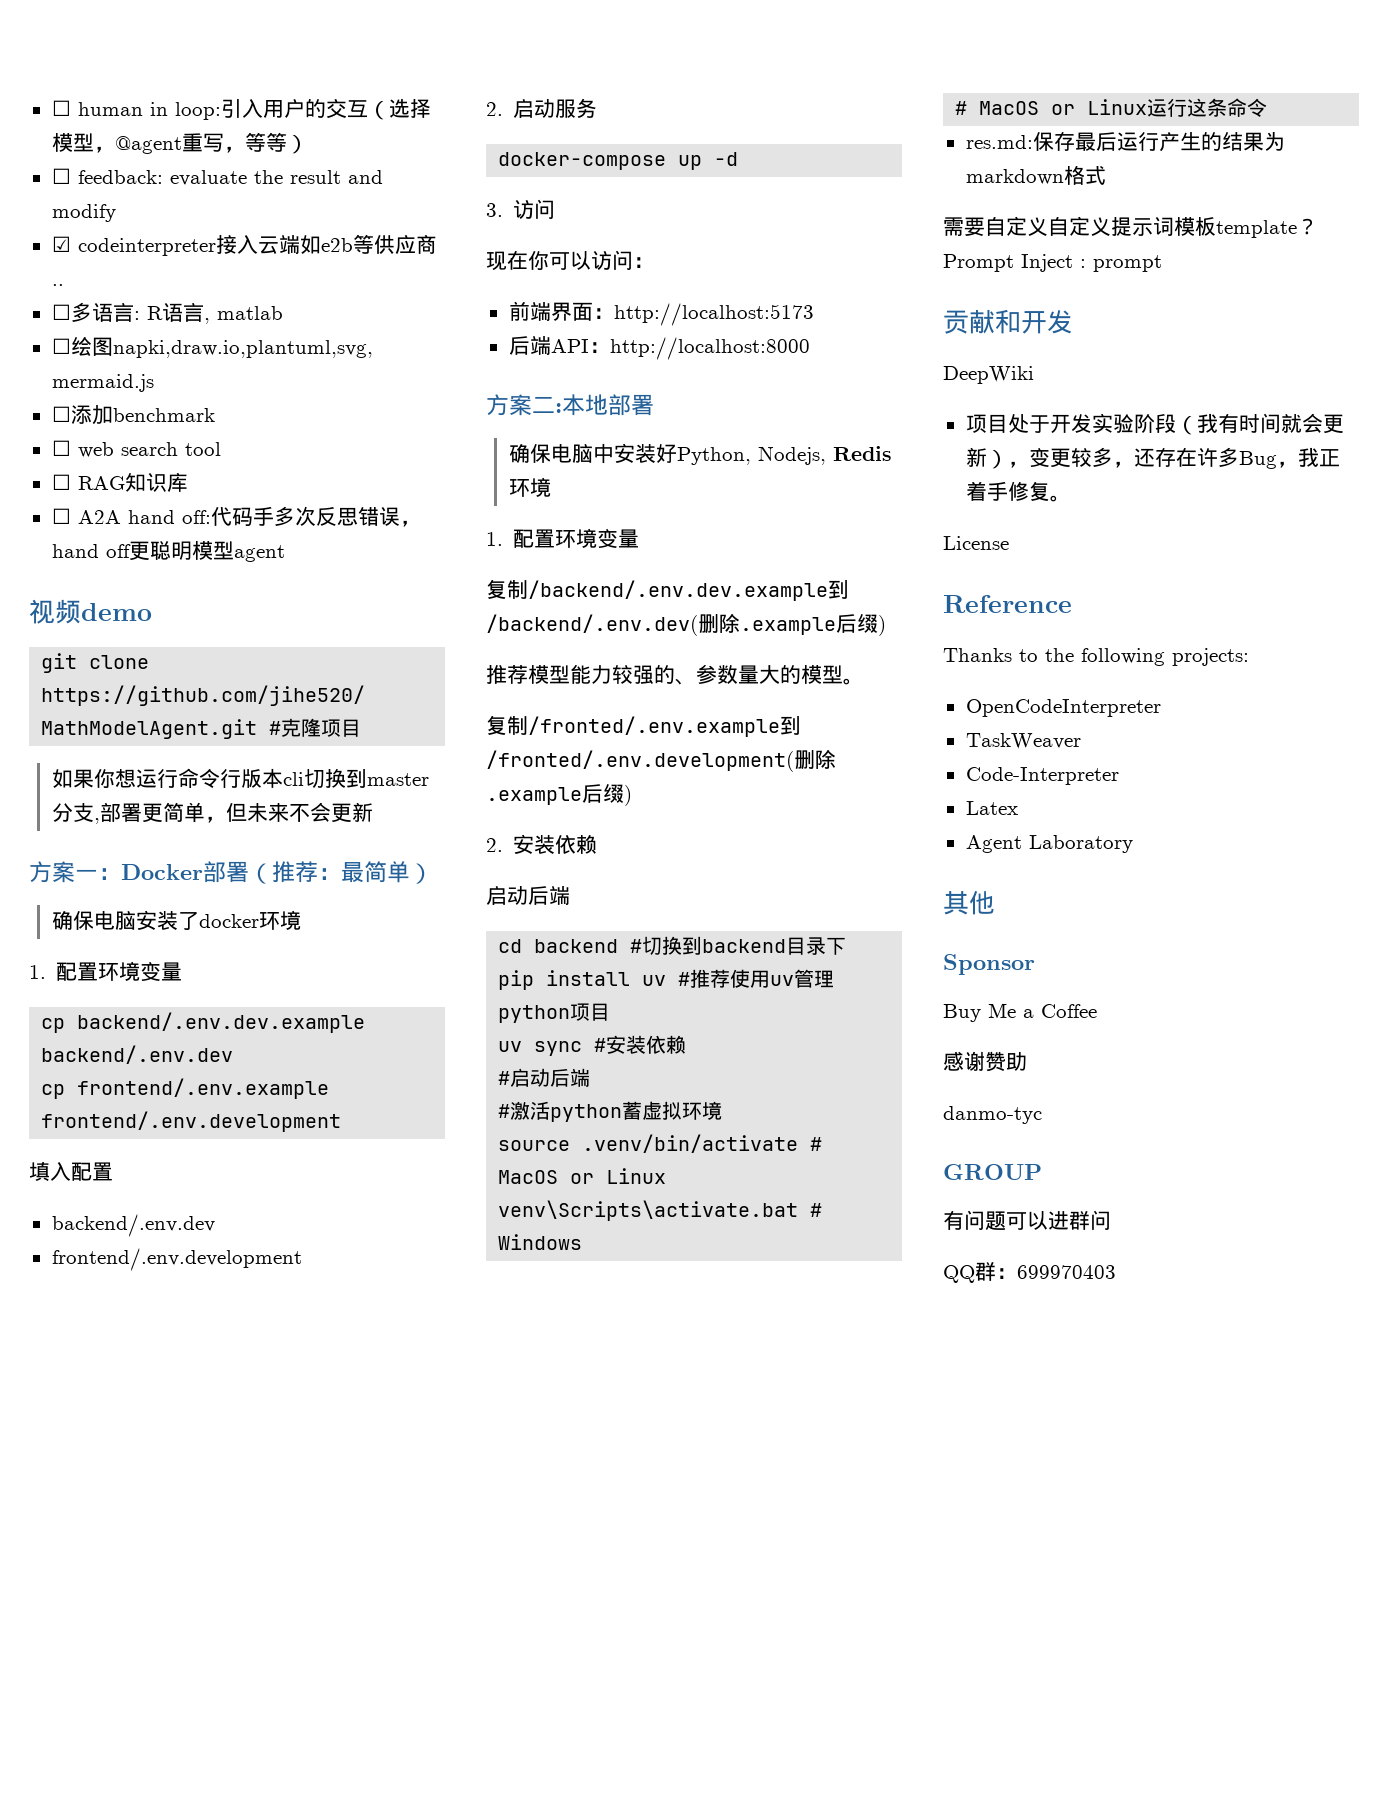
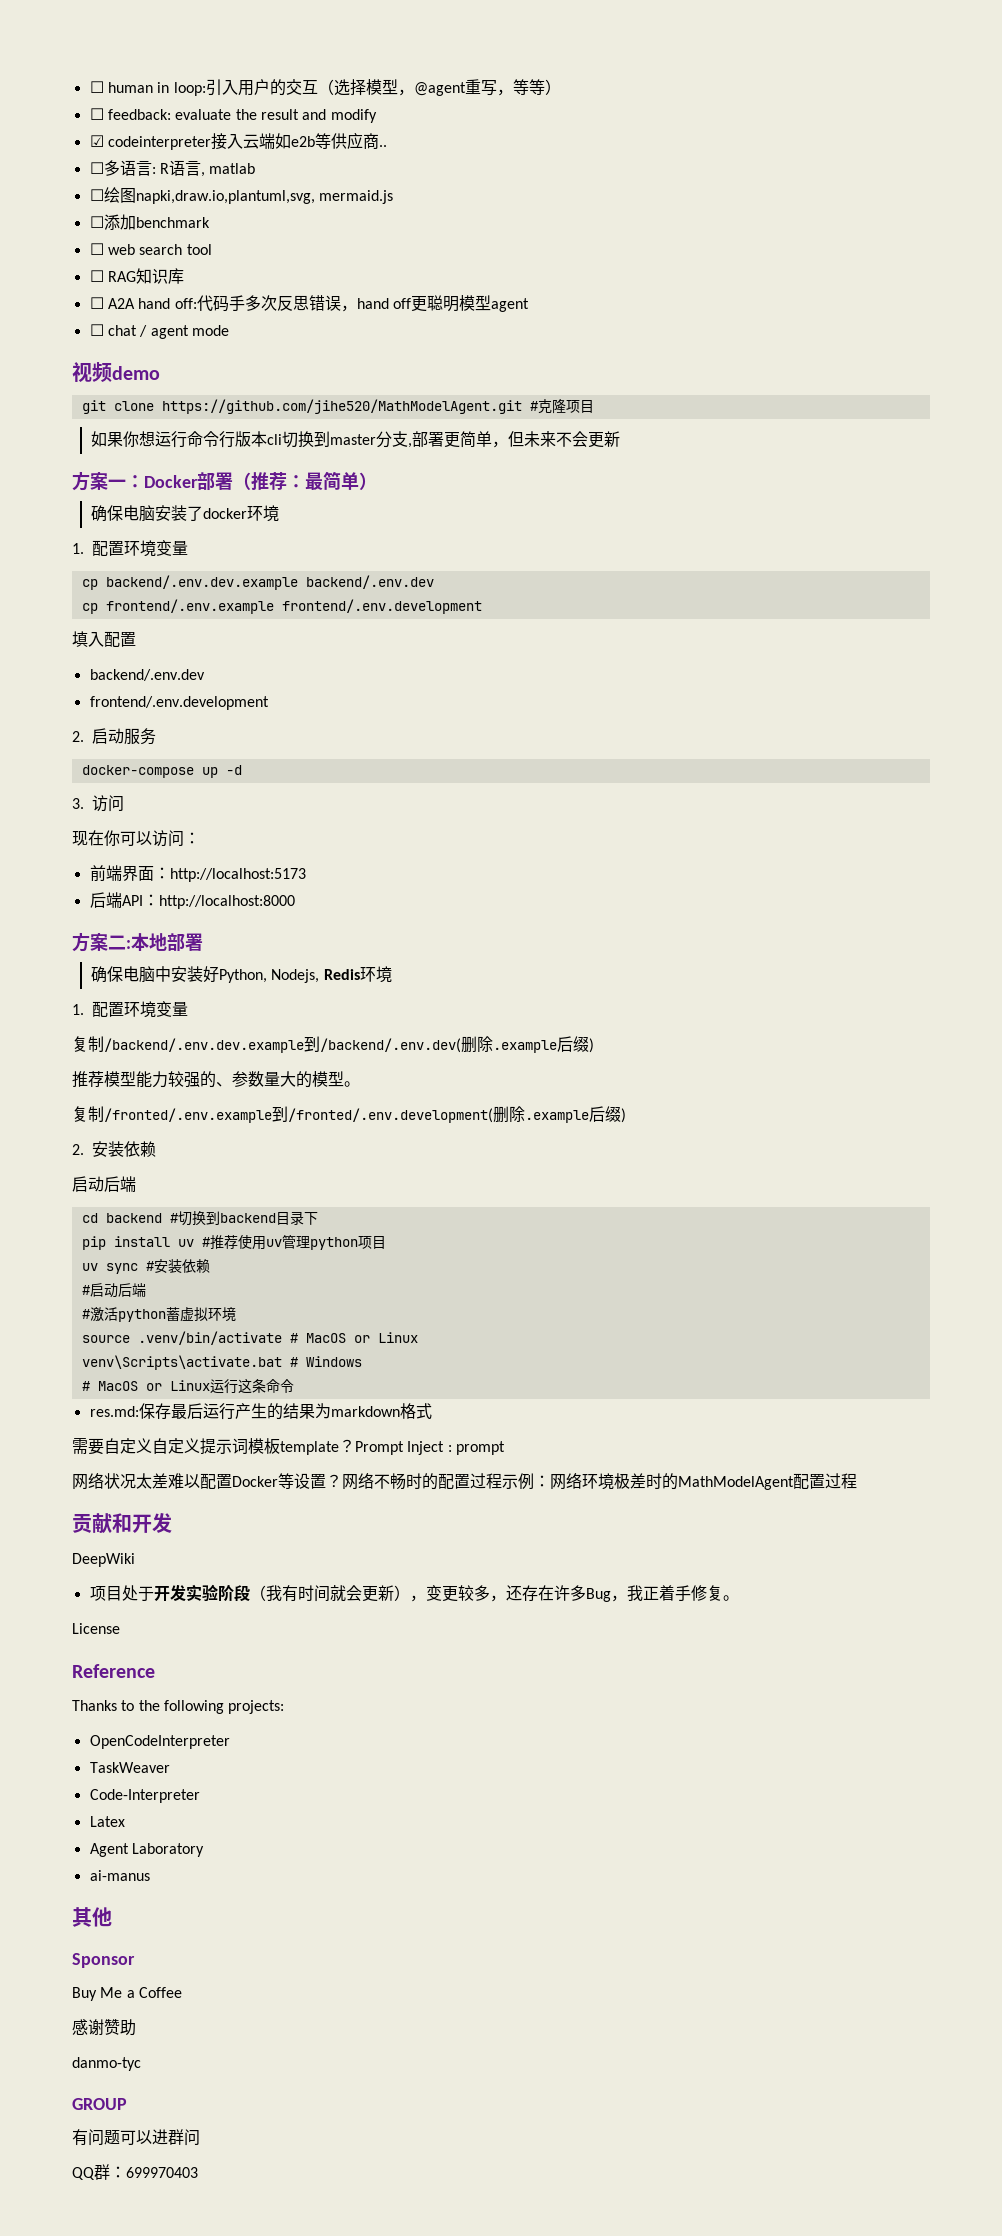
+ ☐ chat / agent mode
+ 网络状况太差难以配置Docker等设置？网络不畅时的配置过程示例：网络环境极差时的MathModelAgent配置过程
+ ai-manus

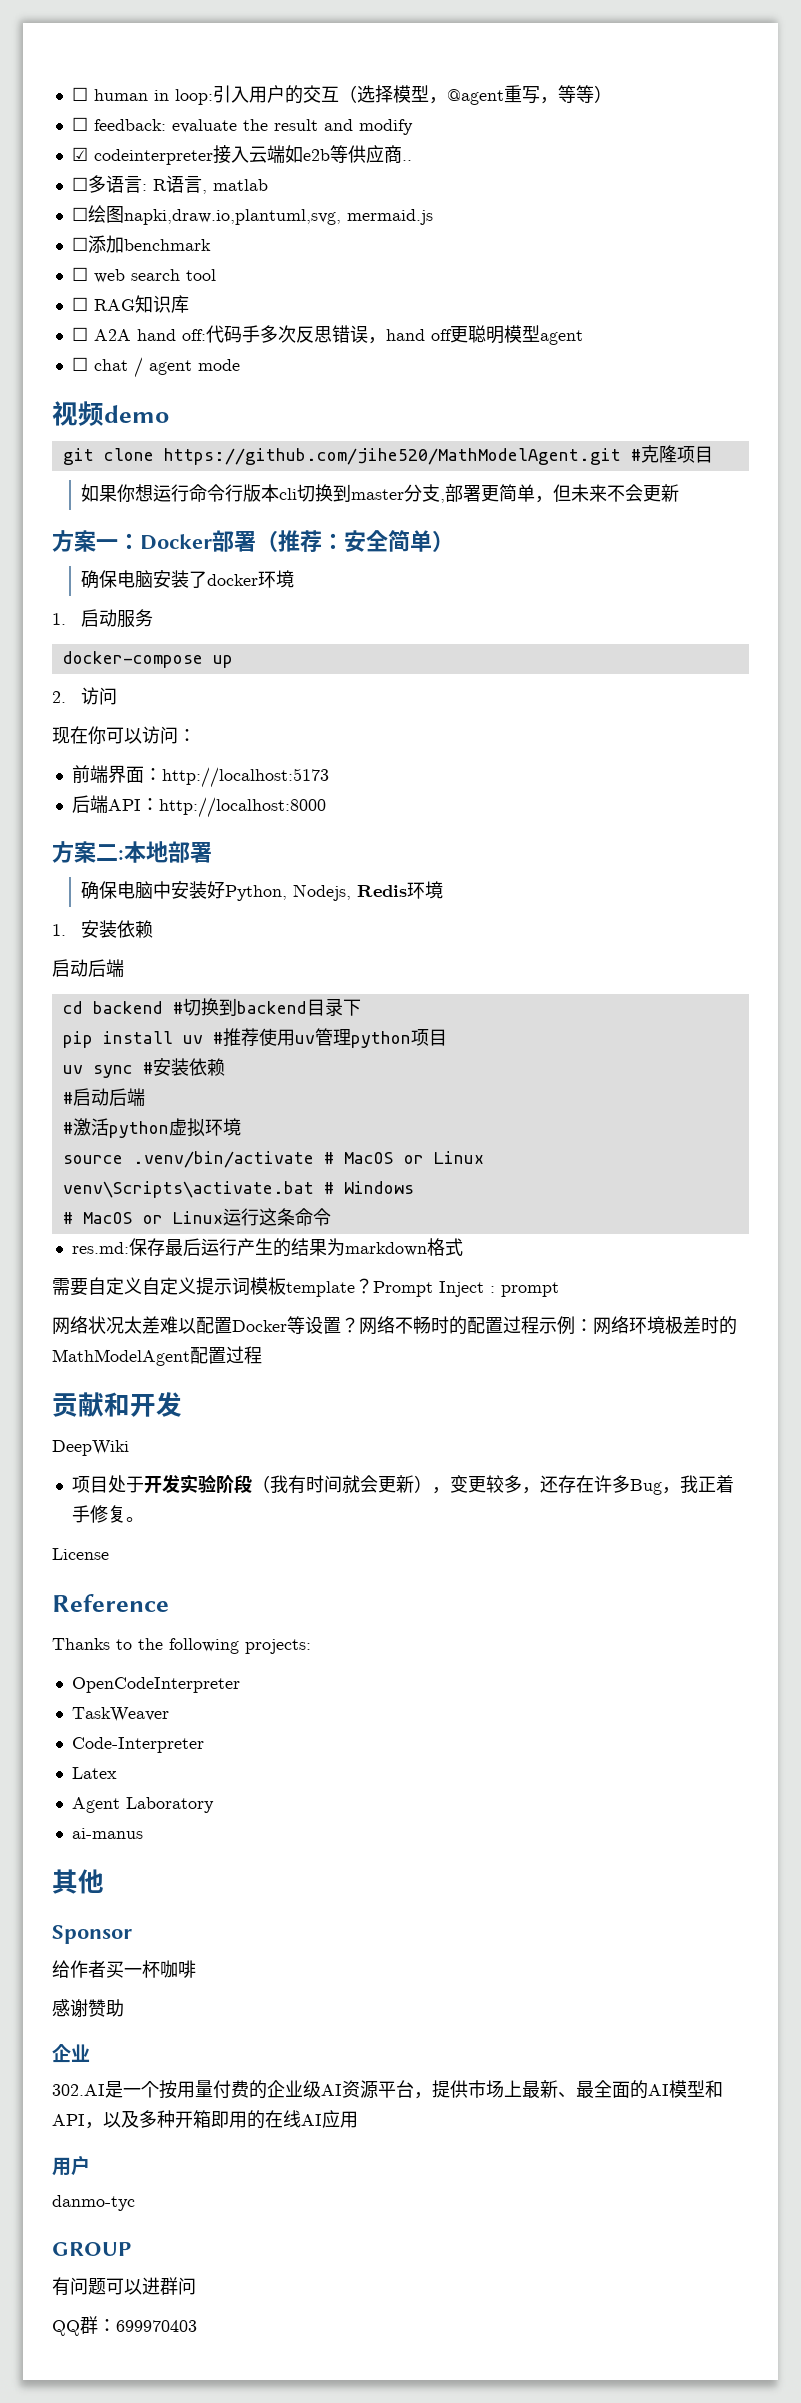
- 方案一：Docker部署（推荐：最简单）
+ 方案一：Docker部署（推荐：安全简单）
  确保电脑安装了docker环境
- 1.配置环境变量
- cp backend/.env.dev.example backend/.env.dev
- cp frontend/.env.example frontend/.env.development
- 填入配置
- backend/.env.dev
- frontend/.env.development
- 2.启动服务
+ 1.启动服务
- docker-compose up -d
- 3.访问
+ docker-compose up
+ 2.访问
  确保电脑中安装好Python, Nodejs, Redis环境
- 1.配置环境变量
- 复制/backend/.env.dev.example到/backend/.env.dev(删除.example后缀)
- 推荐模型能力较强的、参数量大的模型。
- 复制/fronted/.env.example到/fronted/.env.development(删除.example后缀)
- 2.安装依赖
+ 1.安装依赖
- #激活python蓄虚拟环境
+ #激活python虚拟环境
- Buy Me a Coffee
+ 给作者买一杯咖啡
  感谢赞助
+ 企业
+ 302.AI是一个按用量付费的企业级AI资源平台，提供市场上最新、最全面的AI模型和API，以及多种开箱即用的在线AI应用
+ 用户

